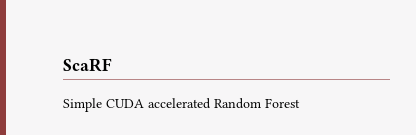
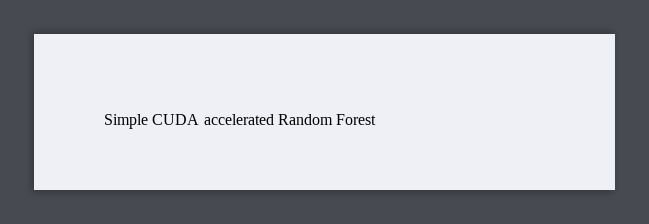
- ScaRF

